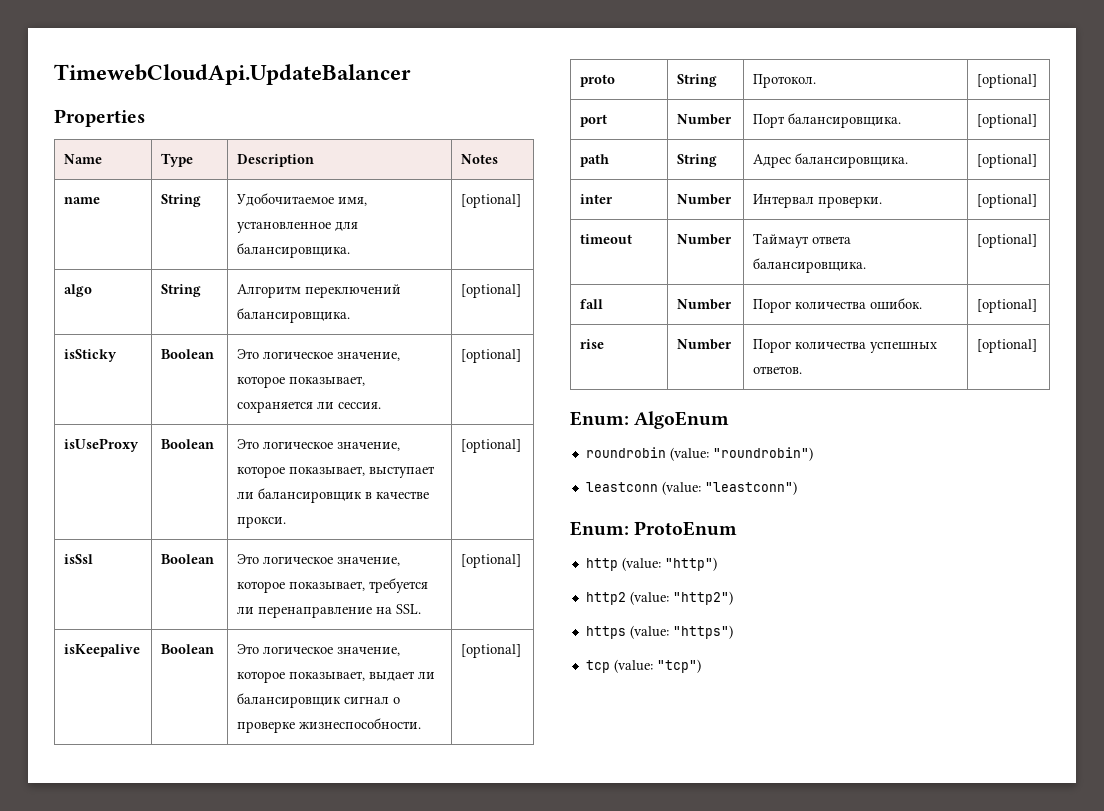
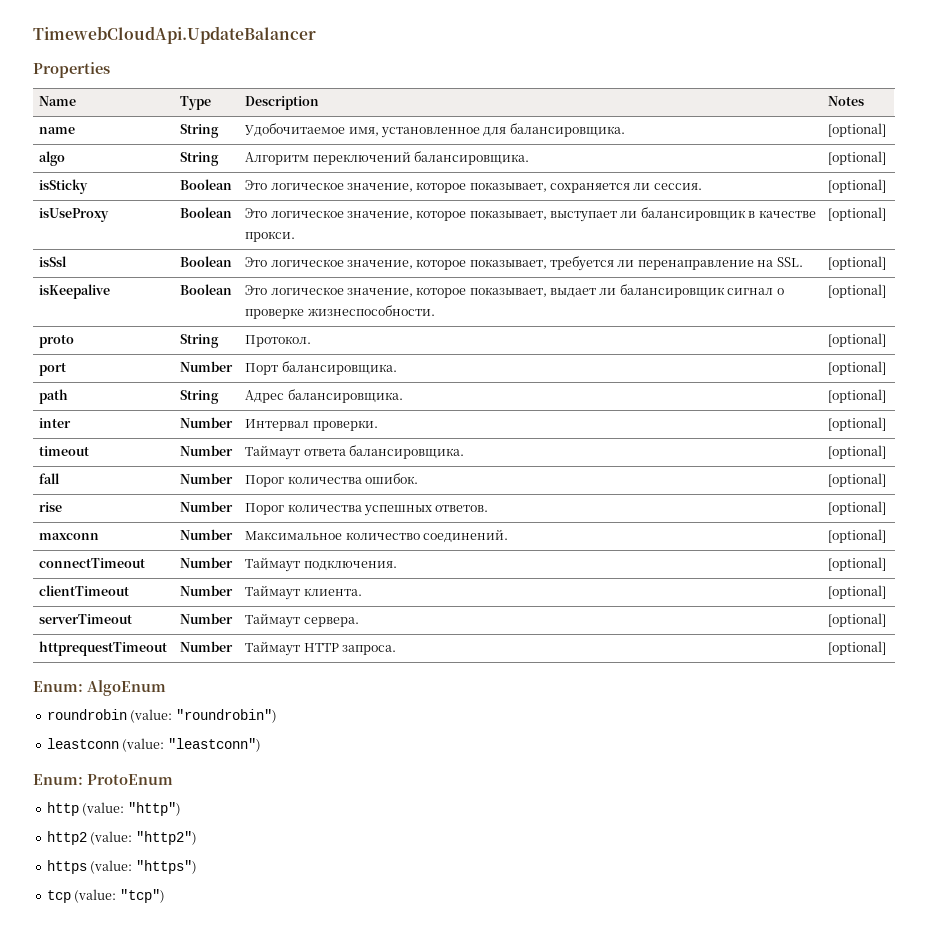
+ maxconn | Number | Максимальное количество соединений. | [optional]
+ connectTimeout | Number | Таймаут подключения. | [optional]
+ clientTimeout | Number | Таймаут клиента. | [optional]
+ serverTimeout | Number | Таймаут сервера. | [optional]
+ httprequestTimeout | Number | Таймаут HTTP запроса. | [optional]

